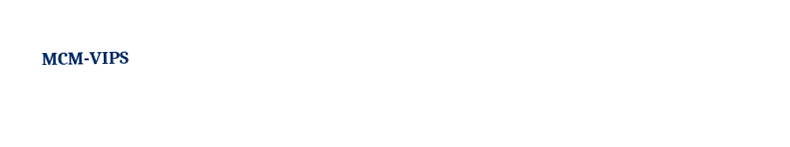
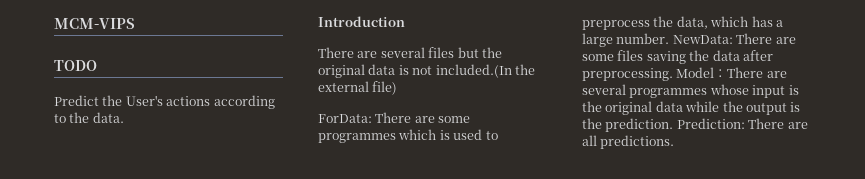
+ TODO
+ Predict the User's actions according to the data.
+ Introduction
+ There are several files but the original data is not included.(In the external file)
+ ForData: There are some programmes which is used to preprocess the data, which has a large number. NewData: There are some files saving the data after preprocessing. Model：There are several programmes whose input is the original data while the output is the prediction. Prediction: There are all predictions.

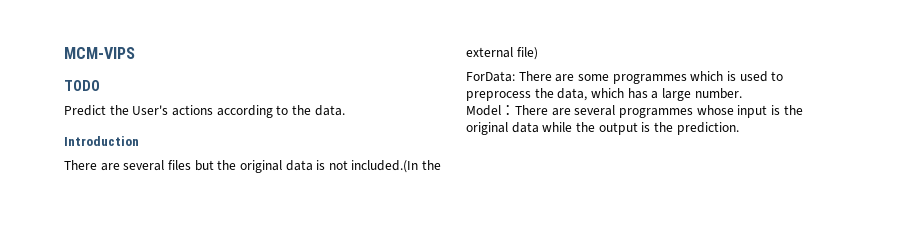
- ForData: There are some programmes which is used to preprocess the data, which has a large number. NewData: There are some files saving the data after preprocessing. Model：There are several programmes whose input is the original data while the output is the prediction. Prediction: There are all predictions.
+ ForData: There are some programmes which is used to preprocess the data, which has a large number.
+ Model：There are several programmes whose input is the original data while the output is the prediction.

